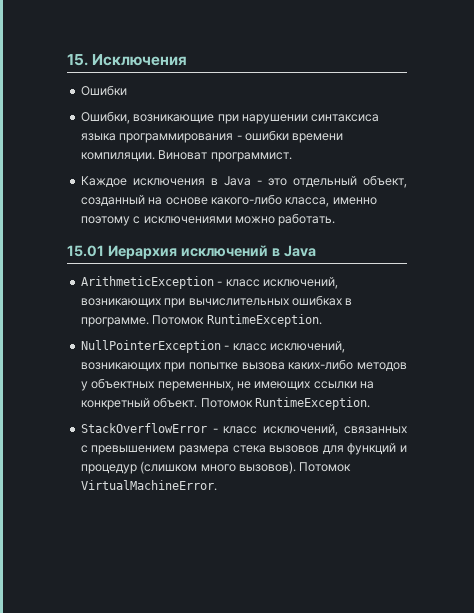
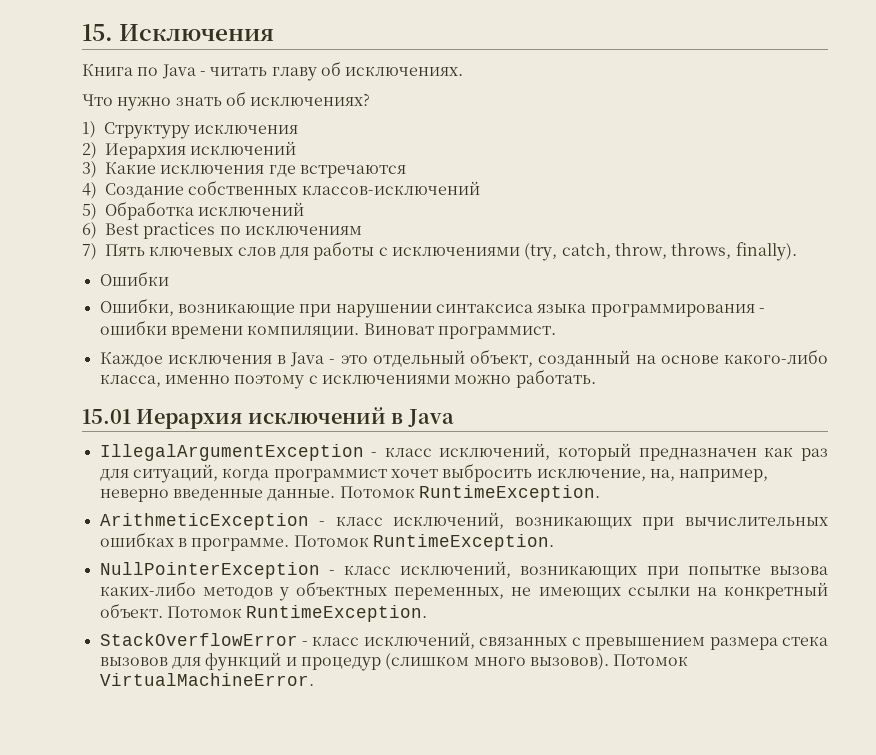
+ Книга по Java - читать главу об исключениях.
+ Что нужно знать об исключениях?
+ 1) Структуру исключения
+ 2) Иерархия исключений
+ 3) Какие исключения где встречаются
+ 4) Создание собственных классов-исключений
+ 5) Обработка исключений
+ 6) Best practices по исключениям
+ 7) Пять ключевых слов для работы с исключениями (try, catch, throw, throws, finally).
+ IllegalArgumentException - класс исключений, который предназначен как раз для ситуаций, когда программист хочет выбросить исключение, на, например, неверно введенные данные. Потомок RuntimeException.

